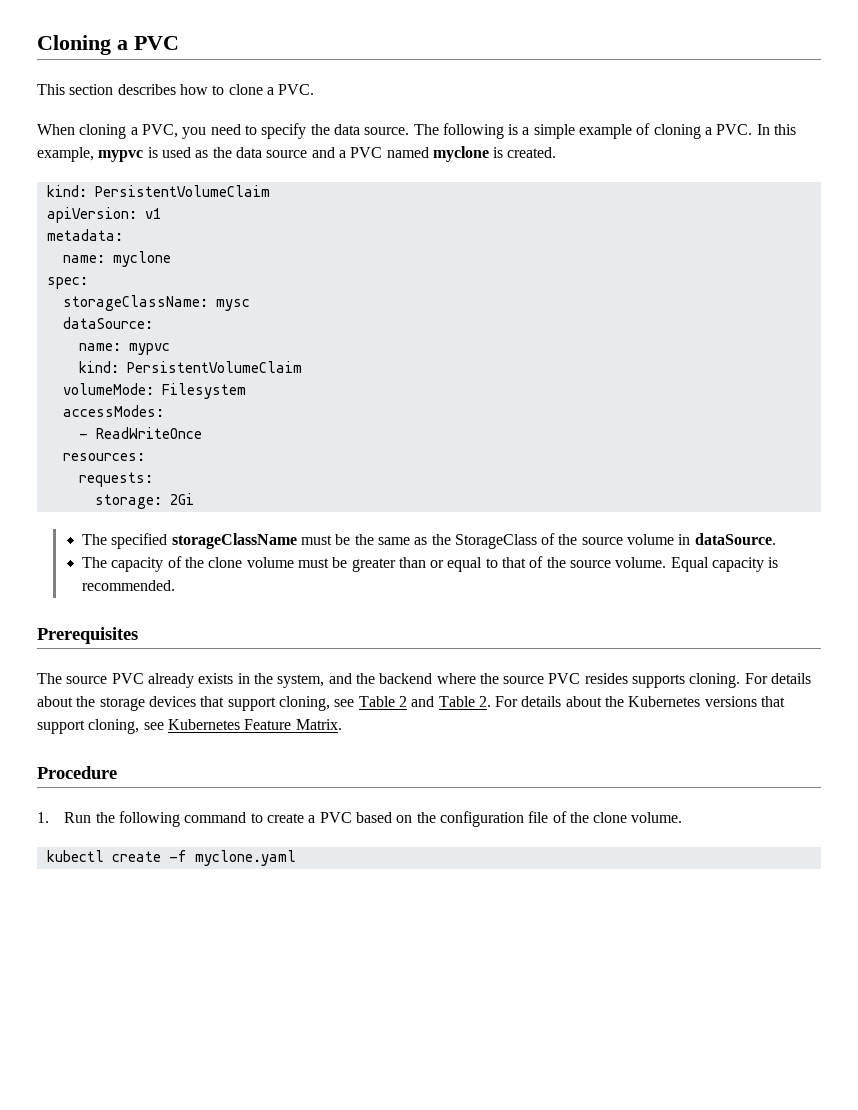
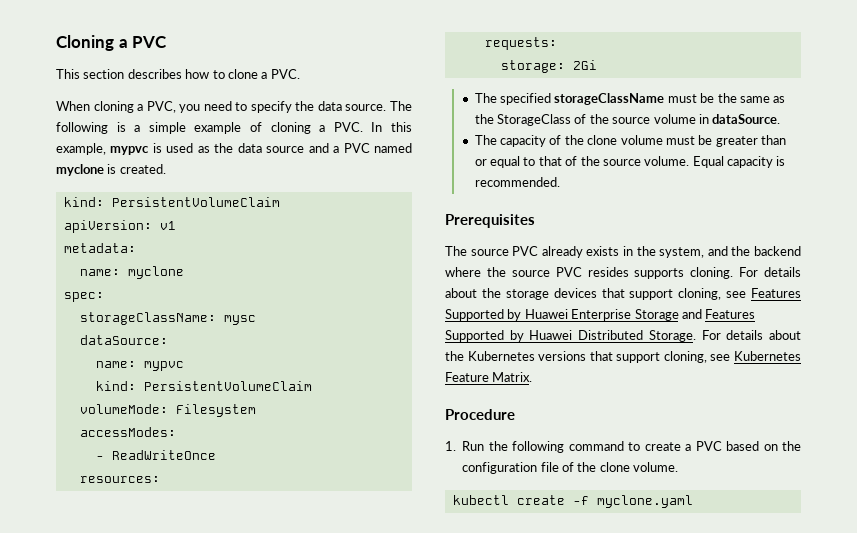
- For details about the storage devices that support cloning, see Table 2 and Table 2. For details about the Kubernetes versions that support cloning, see Kubernetes Feature Matrix.
+ For details about the storage devices that support cloning, see Features Supported by Huawei Enterprise Storage and Features Supported by Huawei Distributed Storage. For details about the Kubernetes versions that support cloning, see Kubernetes Feature Matrix.

